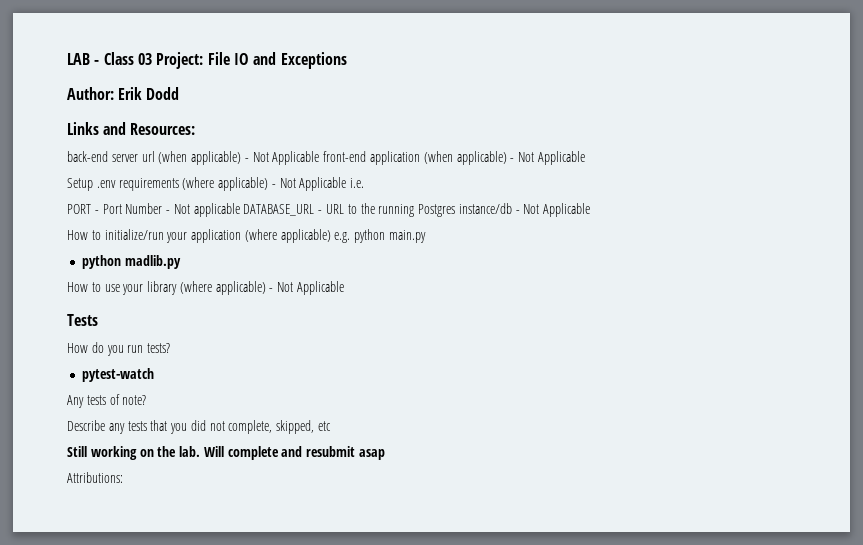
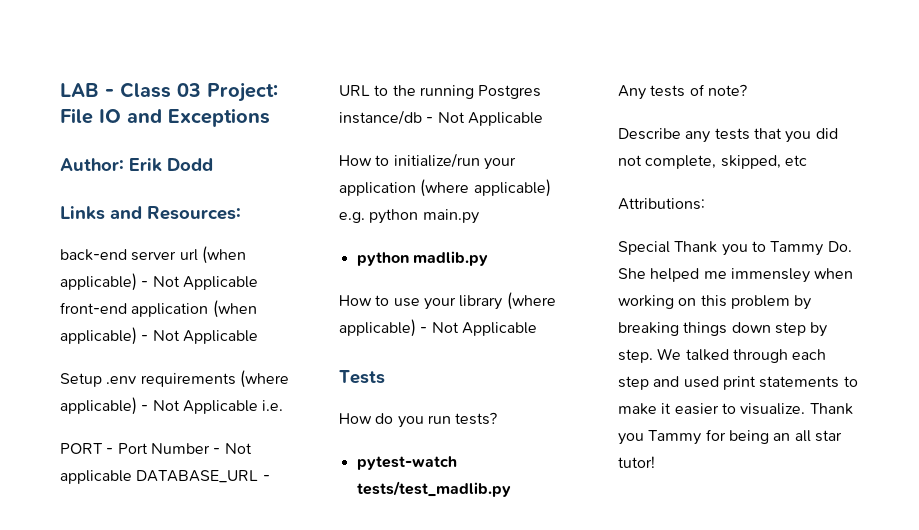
- pytest-watch
+ pytest-watch tests/test_madlib.py
- Still working on the lab. Will complete and resubmit asap
  Attributions:
+ Special Thank you to Tammy Do. She helped me immensley when working on this problem by breaking things down step by step. We talked through each step and used print statements to make it easier to visualize. Thank you Tammy for being an all star tutor!

